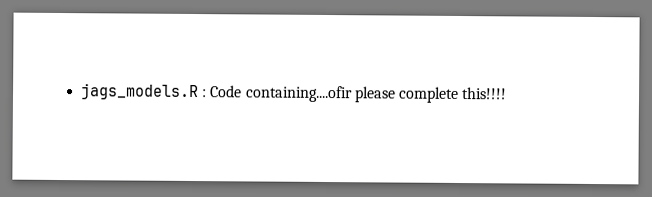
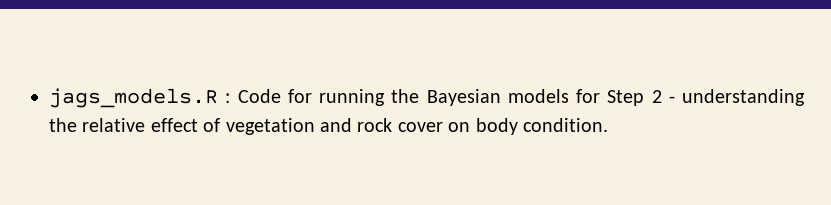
- jags_models.R : Code containing....ofir please complete this!!!!
+ jags_models.R : Code for running the Bayesian models for Step 2 - understanding the relative effect of vegetation and rock cover on body condition.

